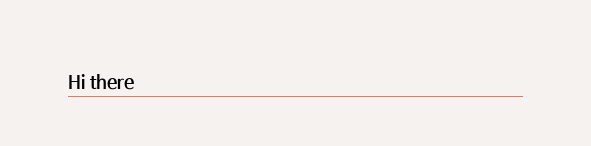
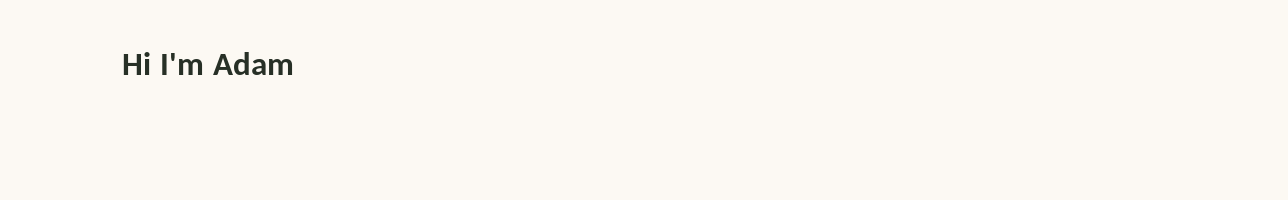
- Hi there
+ Hi I'm Adam

